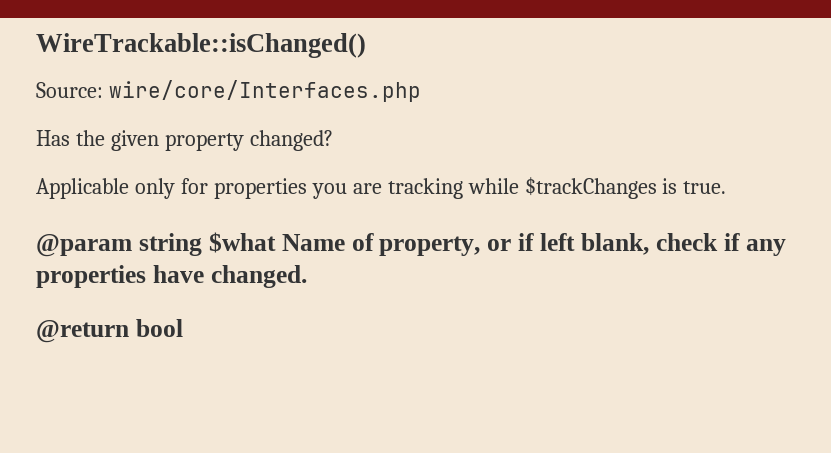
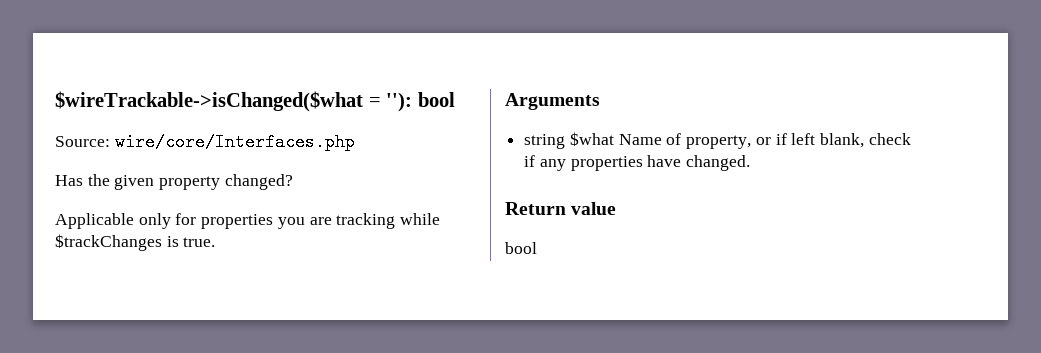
- WireTrackable::isChanged()
+ $wireTrackable->isChanged($what = ''): bool
- @param string $what Name of property, or if left blank, check if any properties have changed.
+ Arguments
+ string $what Name of property, or if left blank, check if any properties have changed.
- @return bool
+ Return value
+ bool

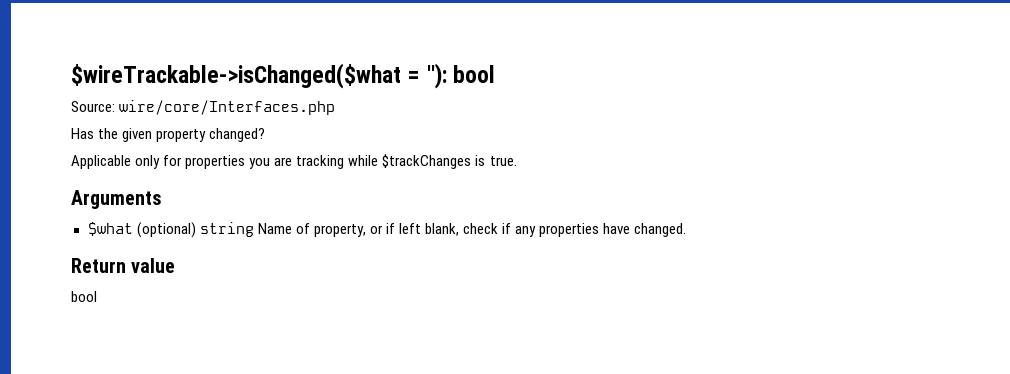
- string $what Name of property, or if left blank, check if any properties have changed.
+ $what (optional) string Name of property, or if left blank, check if any properties have changed.

